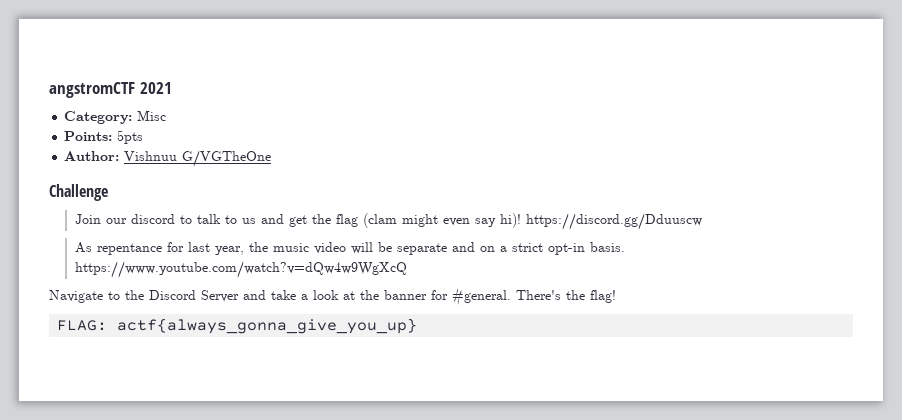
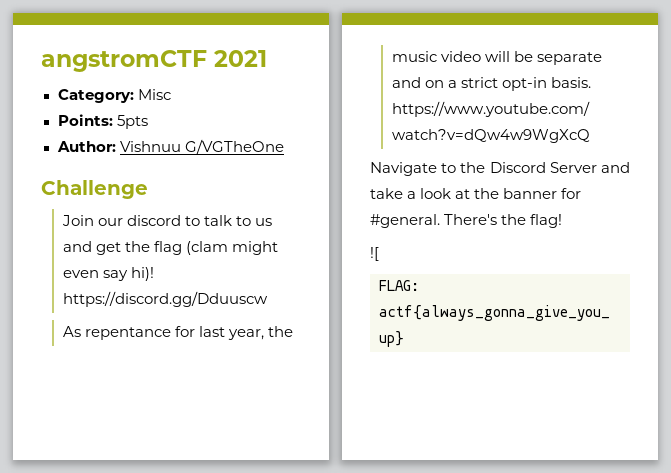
+ ![

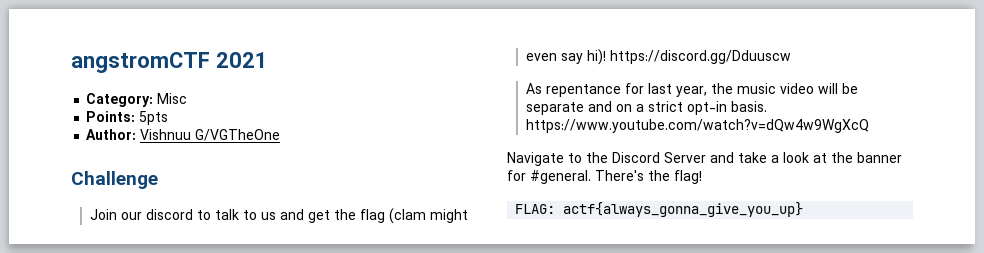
- ![

